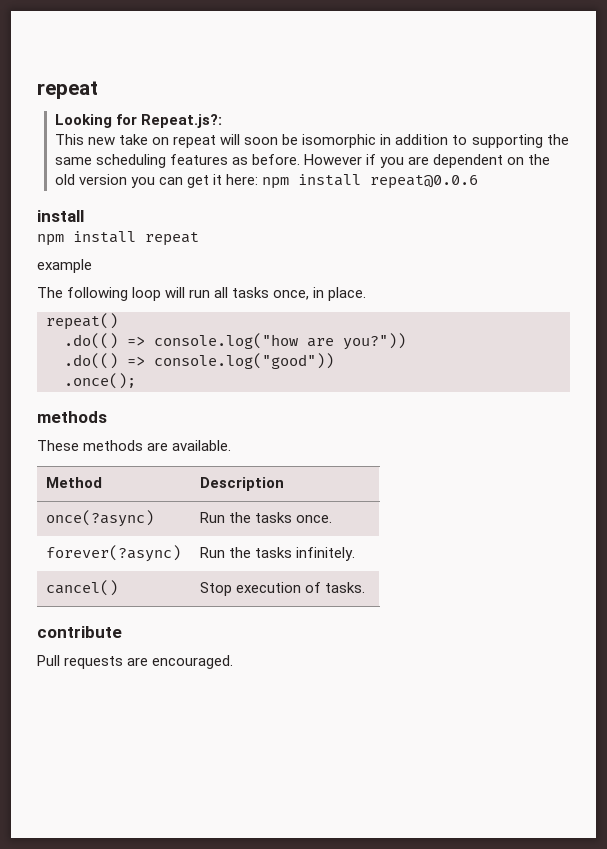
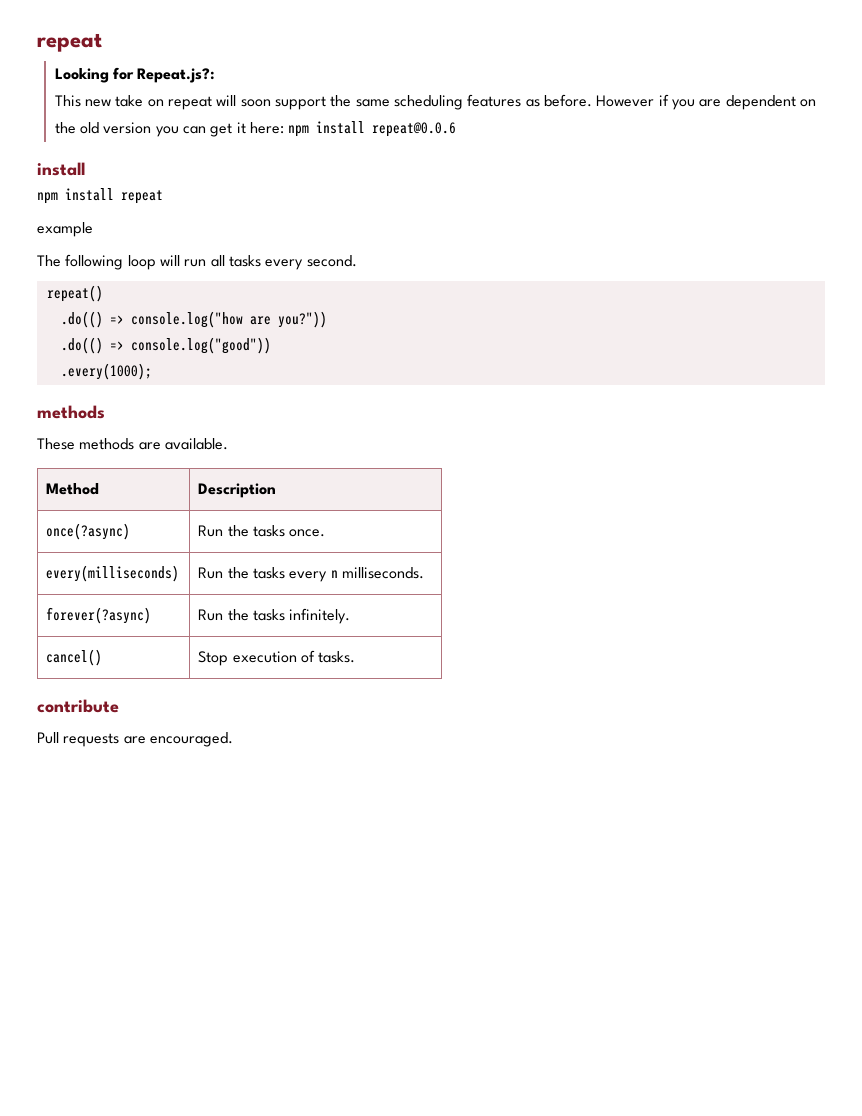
- This new take on repeat will soon be isomorphic in addition to supporting the same scheduling features as before.
+ This new take on repeat will soon support the same scheduling features as before.
- The following loop will run all tasks once, in place.
+ The following loop will run all tasks every second.
- .once();
+ .every(1000);
+ every(milliseconds) | Run the tasks every n milliseconds.

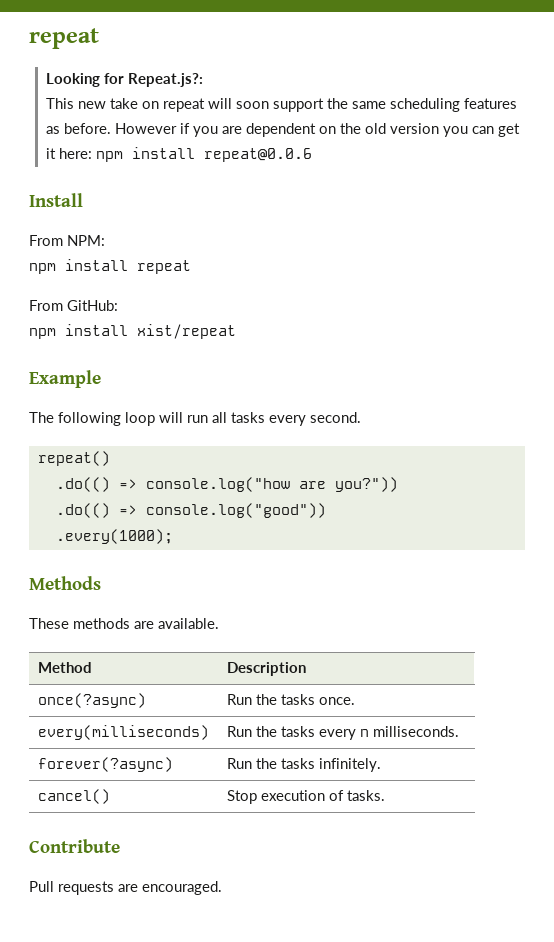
  However if you are dependent on the old version you can get it here: npm install repeat@0.0.6
- install
+ Install
+ From NPM:
- example
+ From GitHub:
+ npm install xist/repeat
+ Example
  .every(1000);
- methods
+ Methods
- contribute
+ Contribute

